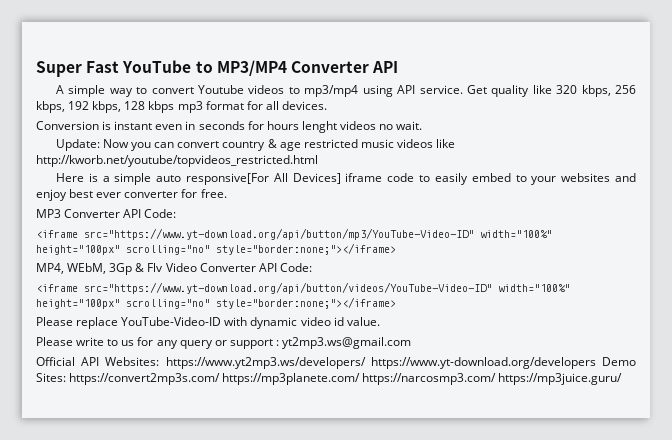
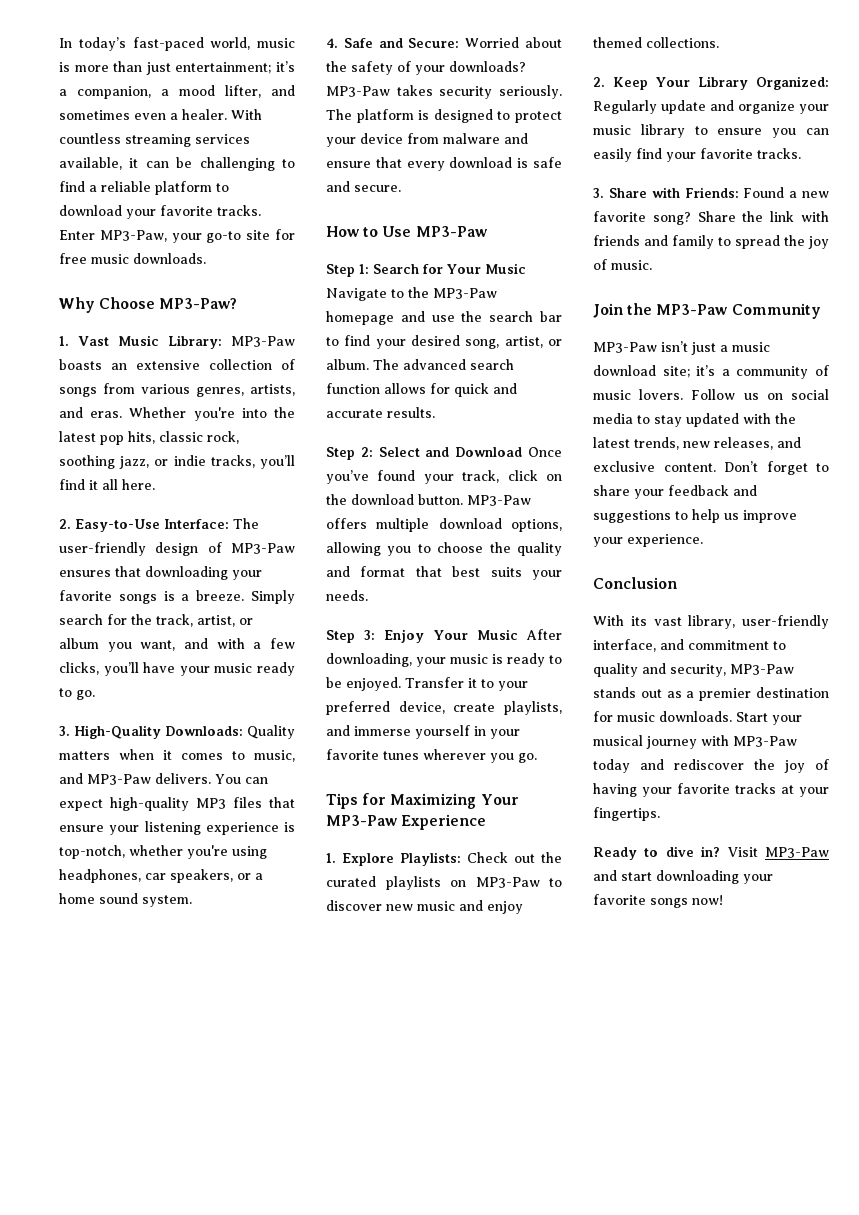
- Super Fast YouTube to MP3/MP4 Converter API
- A simple way to convert Youtube videos to mp3/mp4 using API service. Get quality like 320 kbps, 256 kbps, 192 kbps, 128 kbps mp3 format for all devices.
- Conversion is instant even in seconds for hours lenght videos no wait.
- Update: Now you can convert country & age restricted music videos like http://kworb.net/youtube/topvideos_restricted.html
- Here is a simple auto responsive[For All Devices] iframe code to easily embed to your websites and enjoy best ever converter for free.
- MP3 Converter API Code:
- <iframe src="https://www.yt-download.org/api/button/mp3/YouTube-Video-ID" width="100%" height="100px" scrolling="no" style="border:none;"></iframe>
- MP4, WEbM, 3Gp & Flv Video Converter API Code:
- <iframe src="https://www.yt-download.org/api/button/videos/YouTube-Video-ID" width="100%" height="100px" scrolling="no" style="border:none;"></iframe>
- Please replace YouTube-Video-ID with dynamic video id value.
- Please write to us for any query or support : yt2mp3.ws@gmail.com
- Official API Websites: https://www.yt2mp3.ws/developers/ https://www.yt-download.org/developers Demo Sites: https://convert2mp3s.com/ https://mp3planete.com/ https://narcosmp3.com/ https://mp3juice.guru/
+ In today’s fast-paced world, music is more than just entertainment; it’s a companion, a mood lifter, and sometimes even a healer. With countless streaming services available, it can be challenging to find a reliable platform to download your favorite tracks. Enter MP3-Paw, your go-to site for free music downloads.
+ Why Choose MP3-Paw?
+ 1. Vast Music Library: MP3-Paw boasts an extensive collection of songs from various genres, artists, and eras. Whether you're into the latest pop hits, classic rock, soothing jazz, or indie tracks, you’ll find it all here.
+ 2. Easy-to-Use Interface: The user-friendly design of MP3-Paw ensures that downloading your favorite songs is a breeze. Simply search for the track, artist, or album you want, and with a few clicks, you’ll have your music ready to go.
+ 3. High-Quality Downloads: Quality matters when it comes to music, and MP3-Paw delivers. You can expect high-quality MP3 files that ensure your listening experience is top-notch, whether you're using headphones, car speakers, or a home sound system.
+ 4. Safe and Secure: Worried about the safety of your downloads? MP3-Paw takes security seriously. The platform is designed to protect your device from malware and ensure that every download is safe and secure.
+ How to Use MP3-Paw
+ Step 1: Search for Your Music Navigate to the MP3-Paw homepage and use the search bar to find your desired song, artist, or album. The advanced search function allows for quick and accurate results.
+ Step 2: Select and Download Once you’ve found your track, click on the download button. MP3-Paw offers multiple download options, allowing you to choose the quality and format that best suits your needs.
+ Step 3: Enjoy Your Music After downloading, your music is ready to be enjoyed. Transfer it to your preferred device, create playlists, and immerse yourself in your favorite tunes wherever you go.
+ Tips for Maximizing Your MP3-Paw Experience
+ 1. Explore Playlists: Check out the curated playlists on MP3-Paw to discover new music and enjoy themed collections.
+ 2. Keep Your Library Organized: Regularly update and organize your music library to ensure you can easily find your favorite tracks.
+ 3. Share with Friends: Found a new favorite song? Share the link with friends and family to spread the joy of music.
+ Join the MP3-Paw Community
+ MP3-Paw isn’t just a music download site; it’s a community of music lovers. Follow us on social media to stay updated with the latest trends, new releases, and exclusive content. Don’t forget to share your feedback and suggestions to help us improve your experience.
+ Conclusion
+ With its vast library, user-friendly interface, and commitment to quality and security, MP3-Paw stands out as a premier destination for music downloads. Start your musical journey with MP3-Paw today and rediscover the joy of having your favorite tracks at your fingertips.
+ Ready to dive in? Visit MP3-Paw and start downloading your favorite songs now!

